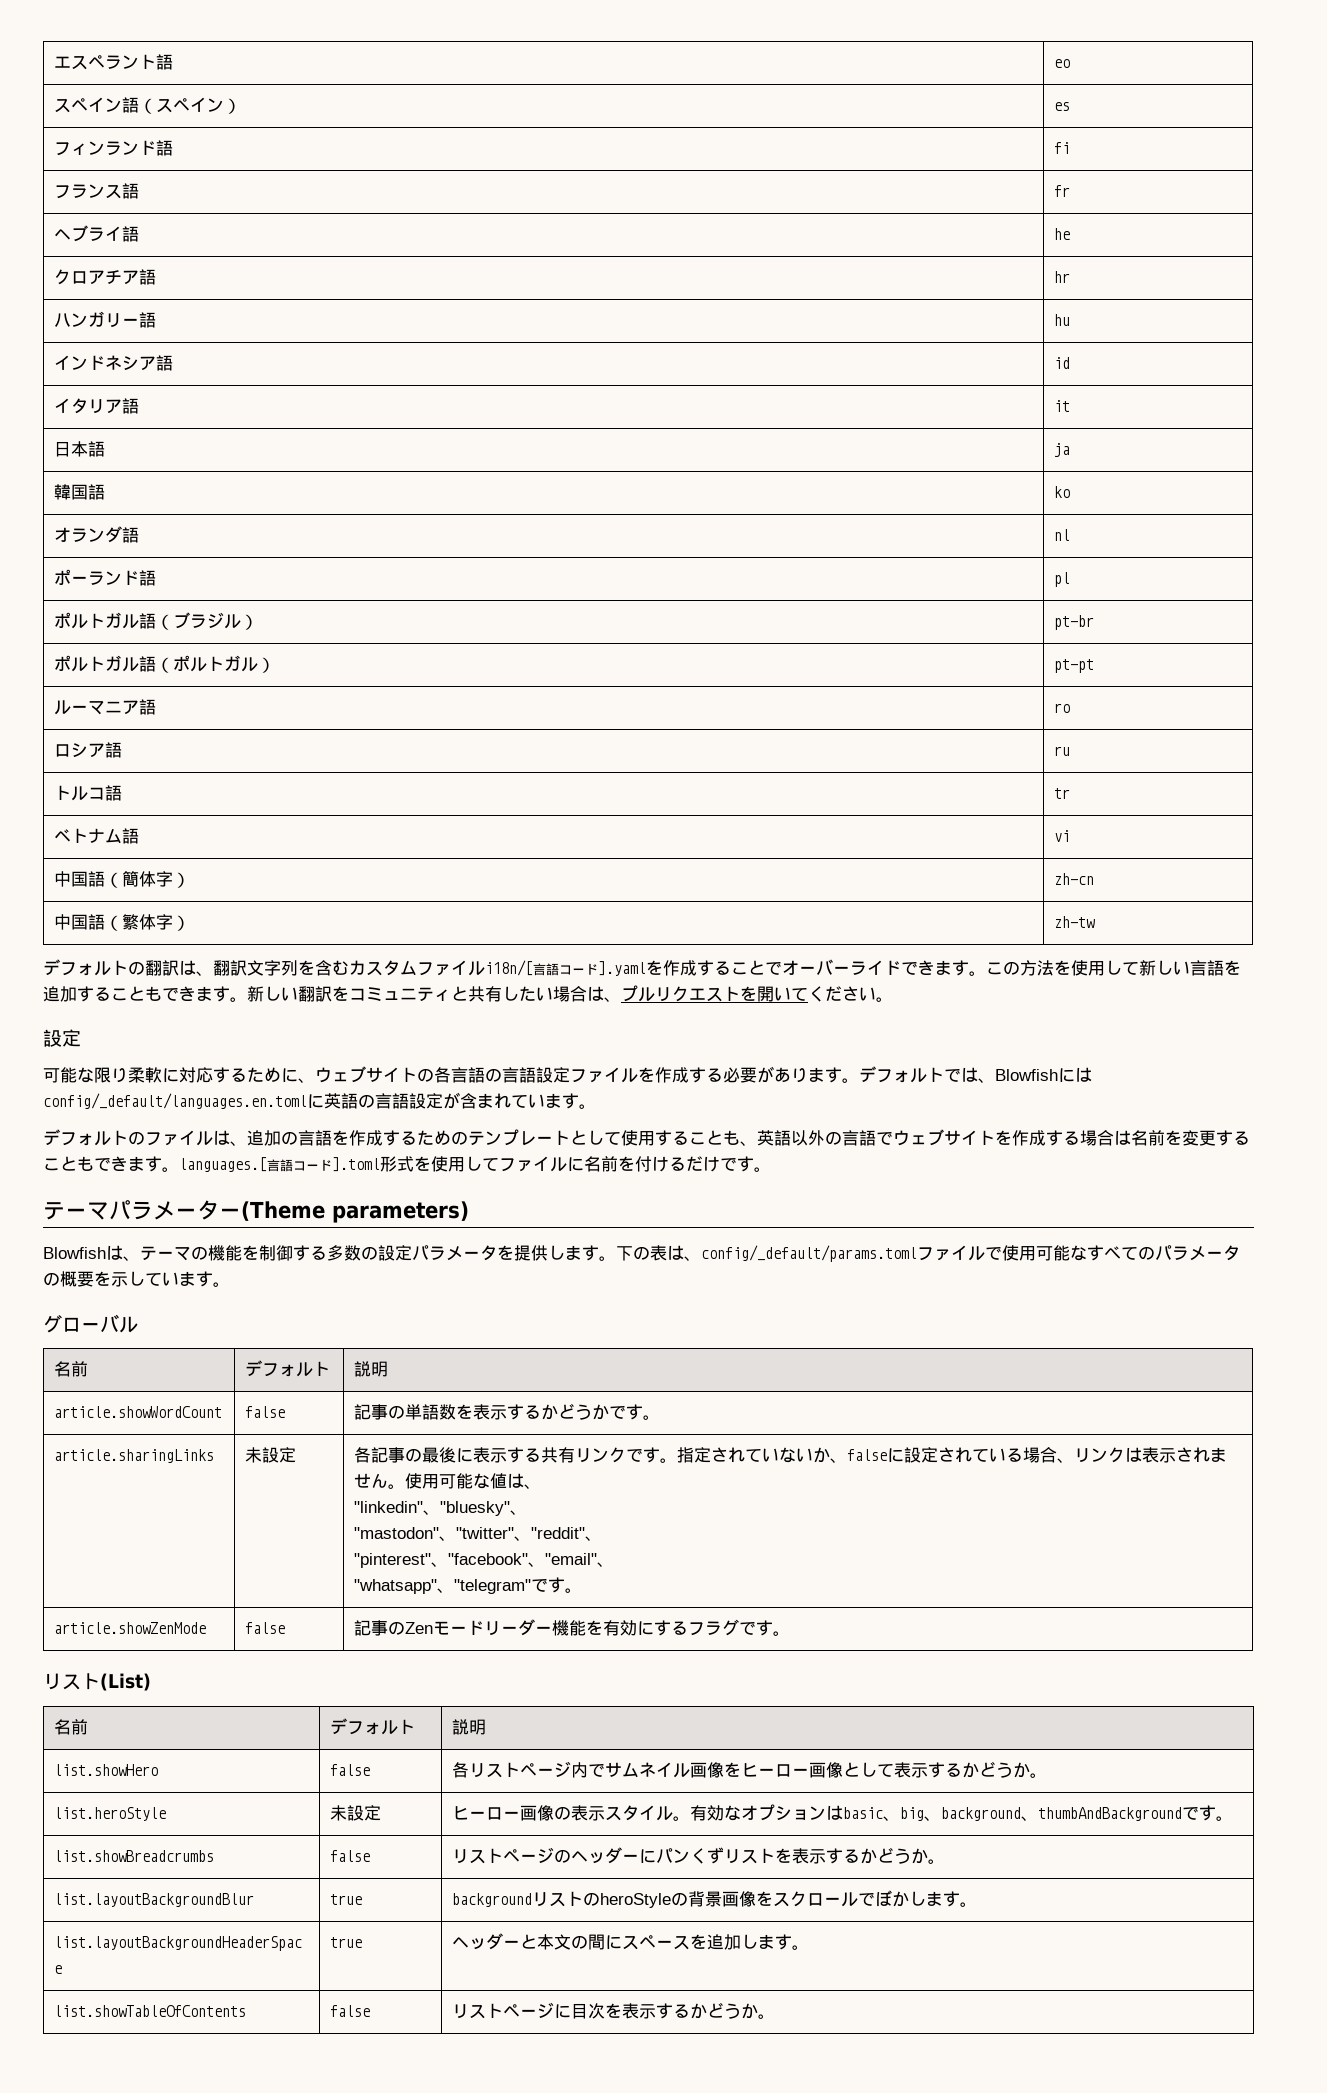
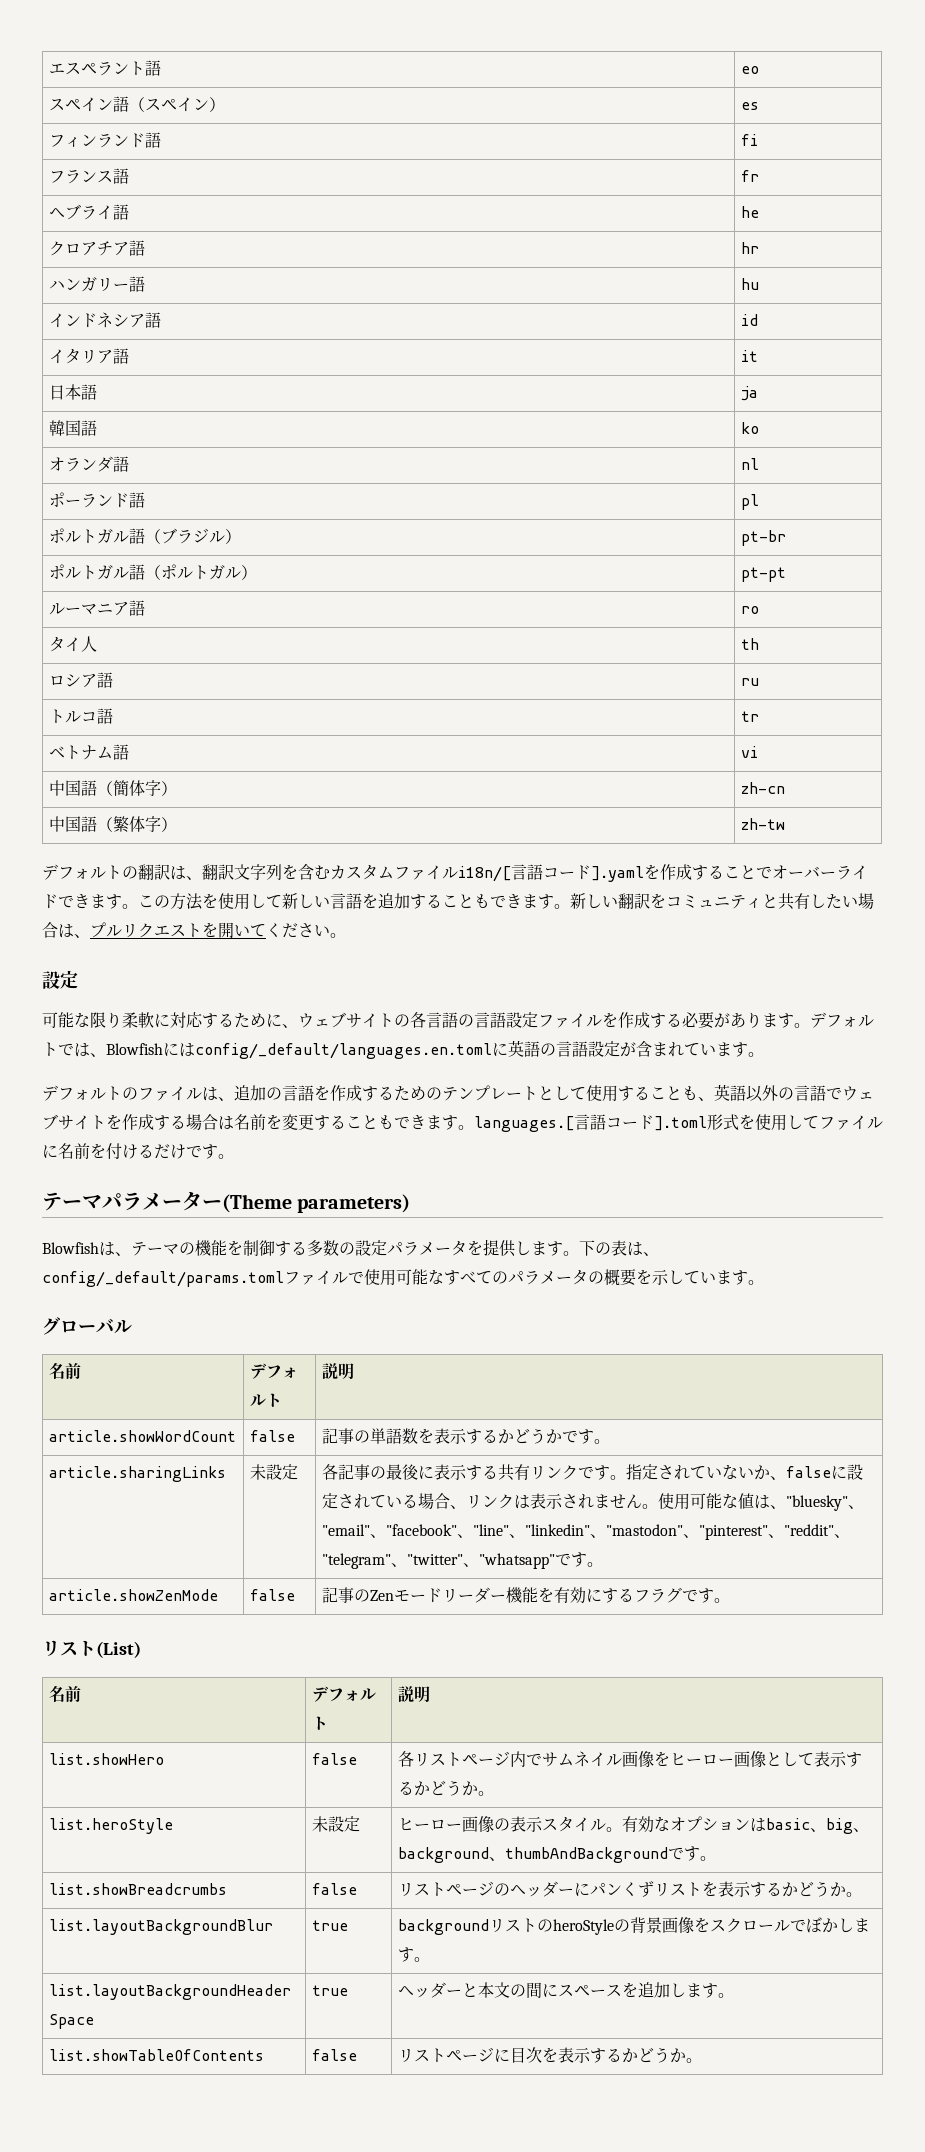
+ タイ人 | th
- 使用可能な値は、
- "linkedin"、"bluesky"、
- "mastodon"、"twitter"、"reddit"、
- "pinterest"、"facebook"、"email"、
- "whatsapp"、"telegram"です。
+ 使用可能な値は、"bluesky"、"email"、"facebook"、"line"、"linkedin"、"mastodon"、"pinterest"、"reddit"、"telegram"、"twitter"、"whatsapp"です。

